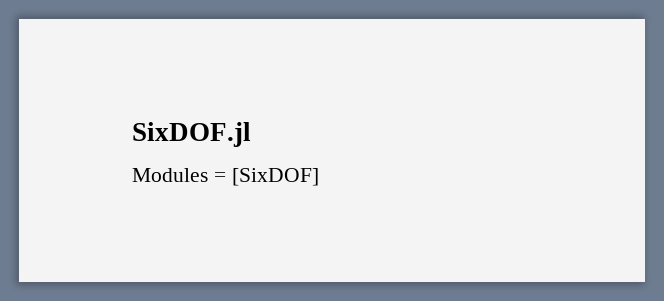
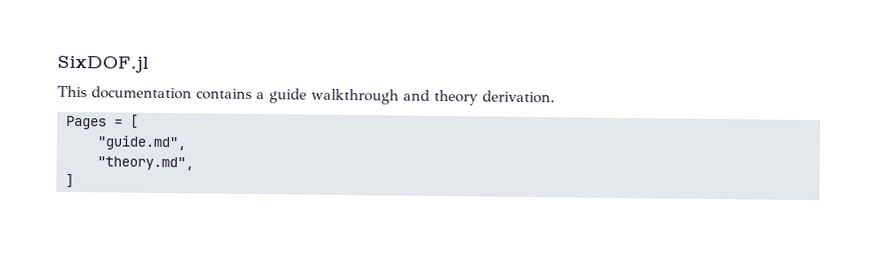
- Modules = [SixDOF]
+ This documentation contains a guide walkthrough and theory derivation.
+ Pages = [
+ "guide.md",
+ "theory.md",
+ ]

